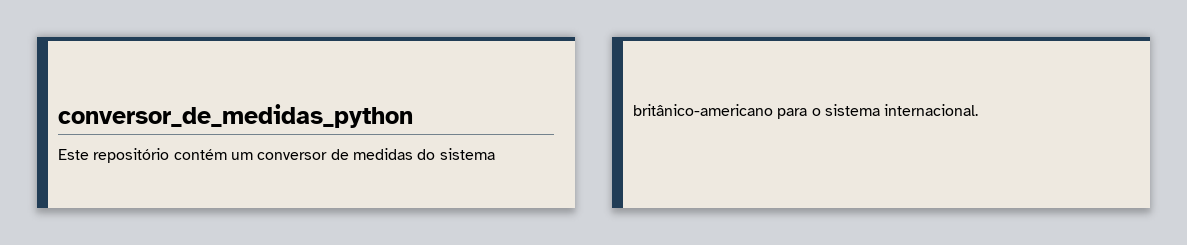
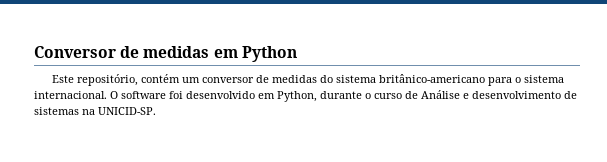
- conversor_de_medidas_python
+ Conversor de medidas em Python
- Este repositório contém um conversor de medidas do sistema britânico-americano para o sistema internacional.
+ Este repositório, contém um conversor de medidas do sistema britânico-americano para o sistema internacional.
+ O software foi desenvolvido em Python, durante o curso de Análise e desenvolvimento de sistemas na UNICID-SP.

